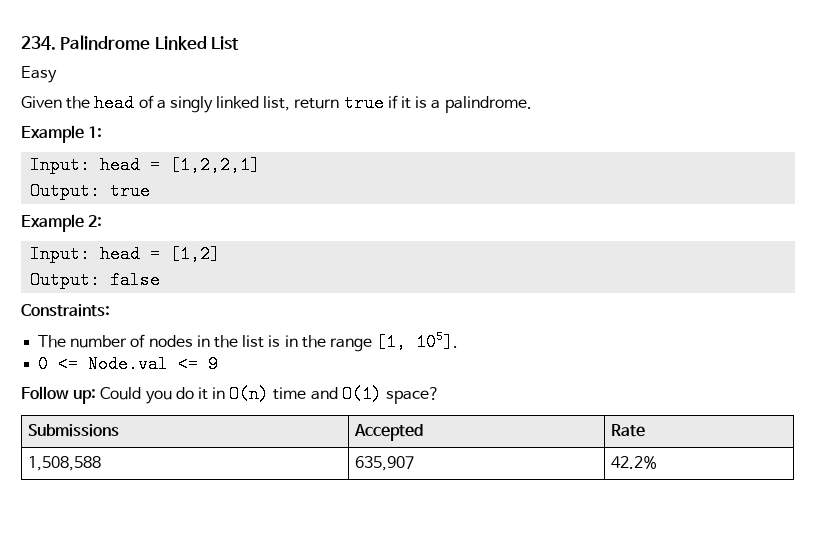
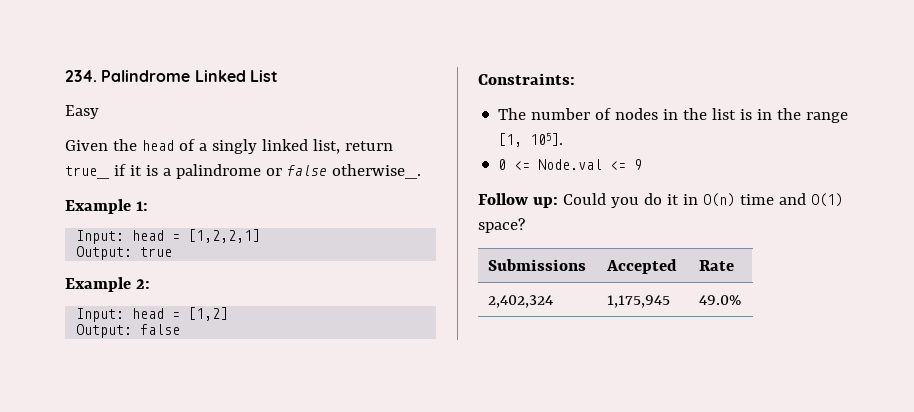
- Given the head of a singly linked list, return true if it is a palindrome.
+ Given the head of a singly linked list, return true_ if it is a palindrome or false otherwise_.
- 1,508,588 | 635,907 | 42.2%
+ 2,402,324 | 1,175,945 | 49.0%

